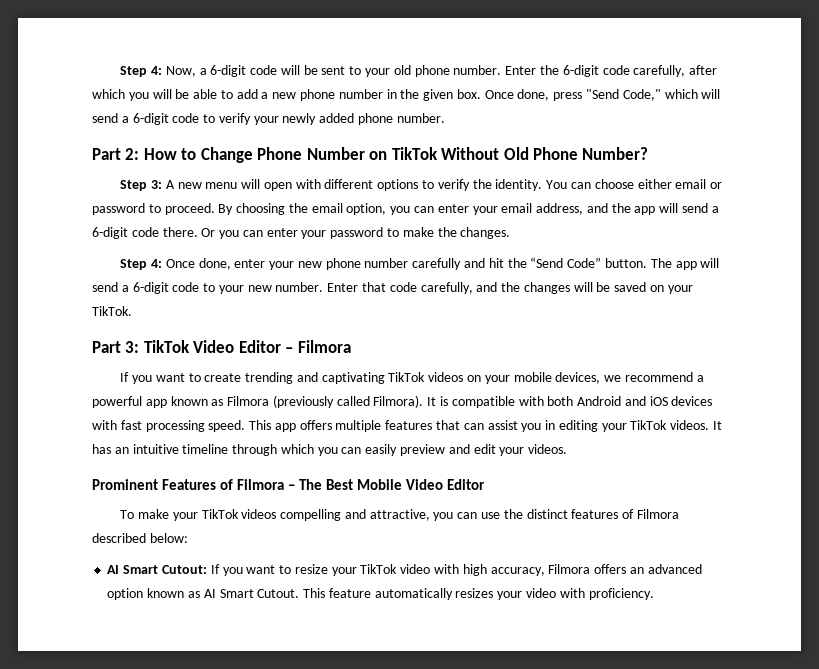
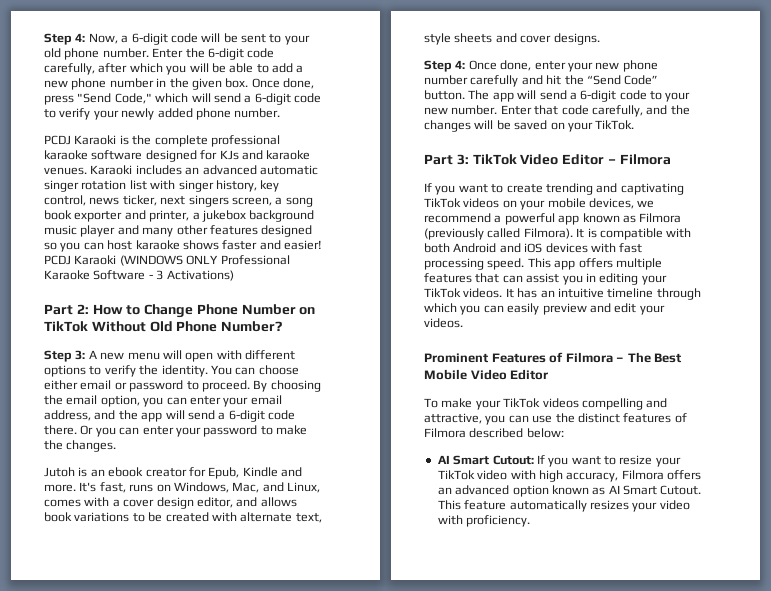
+ PCDJ Karaoki is the complete professional karaoke software designed for KJs and karaoke venues. Karaoki includes an advanced automatic singer rotation list with singer history, key control, news ticker, next singers screen, a song book exporter and printer, a jukebox background music player and many other features designed so you can host karaoke shows faster and easier! PCDJ Karaoki (WINDOWS ONLY Professional Karaoke Software - 3 Activations)
+ Jutoh is an ebook creator for Epub, Kindle and more. It's fast, runs on Windows, Mac, and Linux, comes with a cover design editor, and allows book variations to be created with alternate text, style sheets and cover designs.

